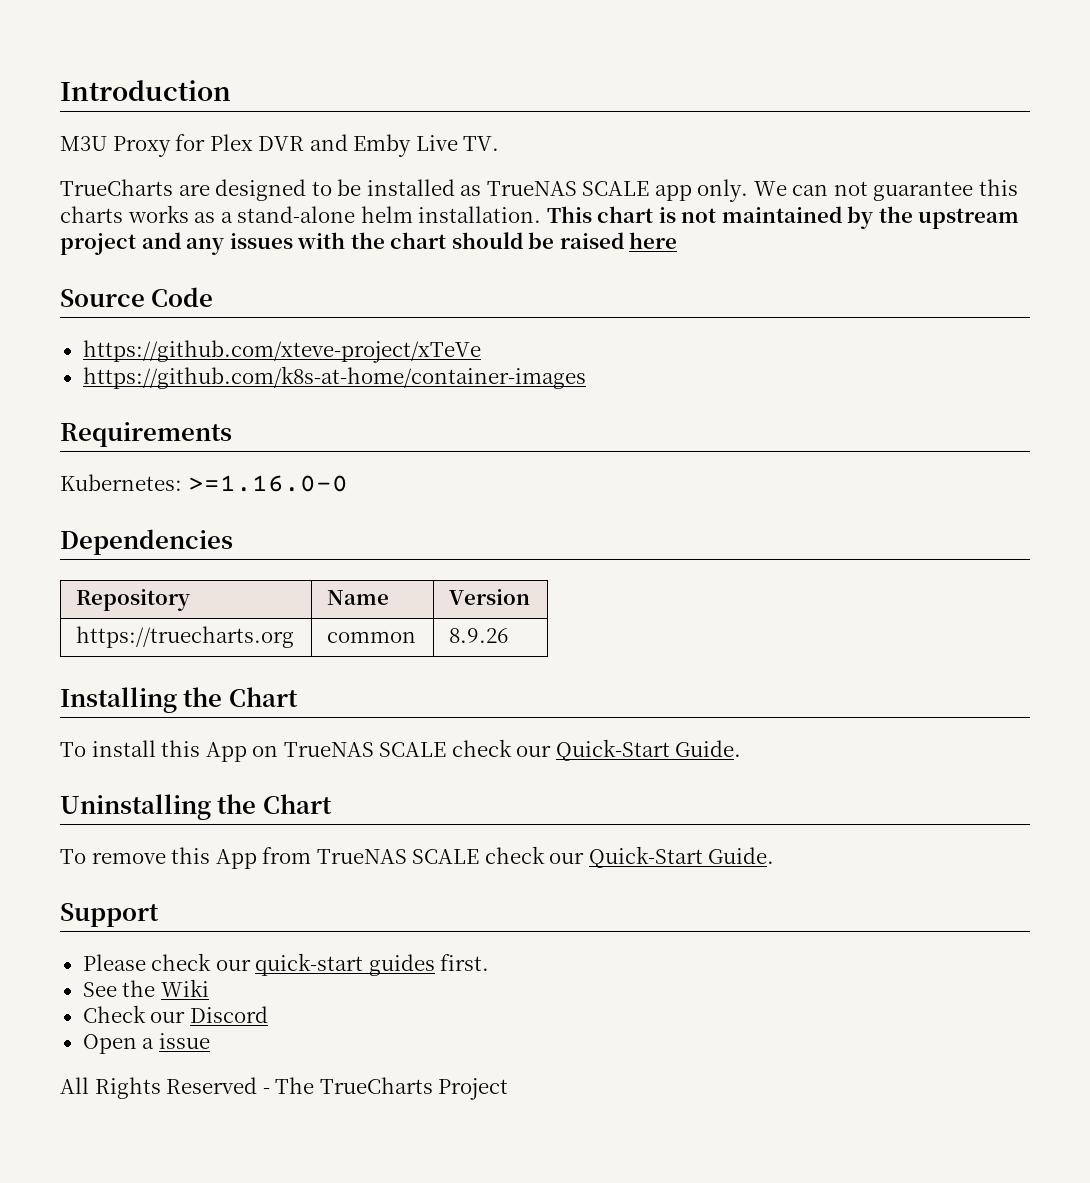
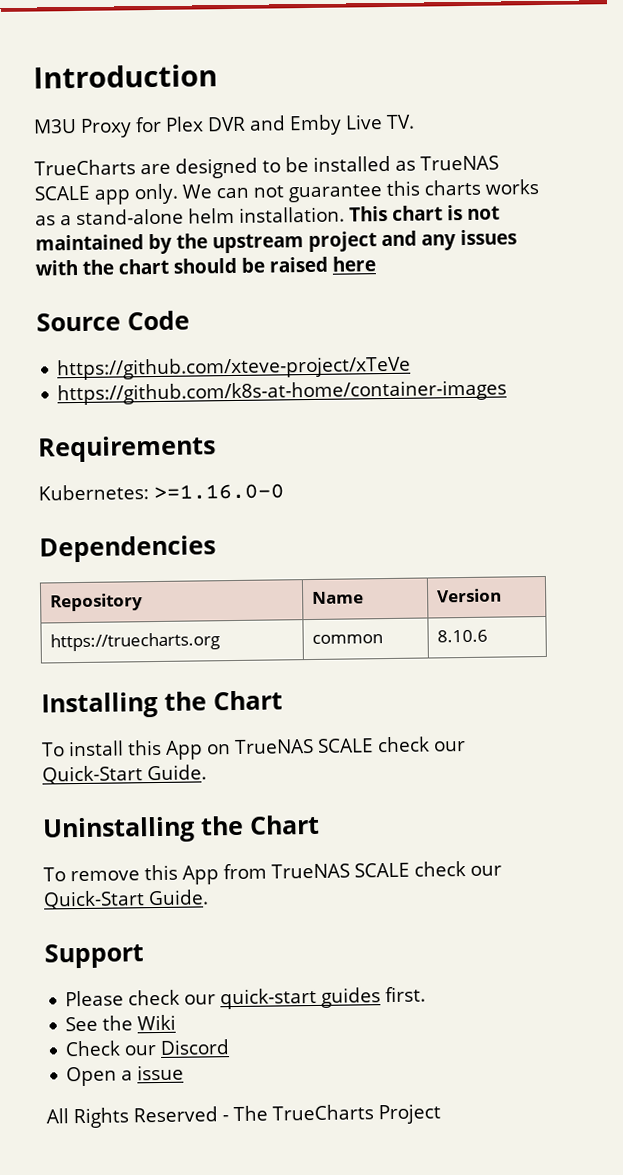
- https://truecharts.org | common | 8.9.26
+ https://truecharts.org | common | 8.10.6

